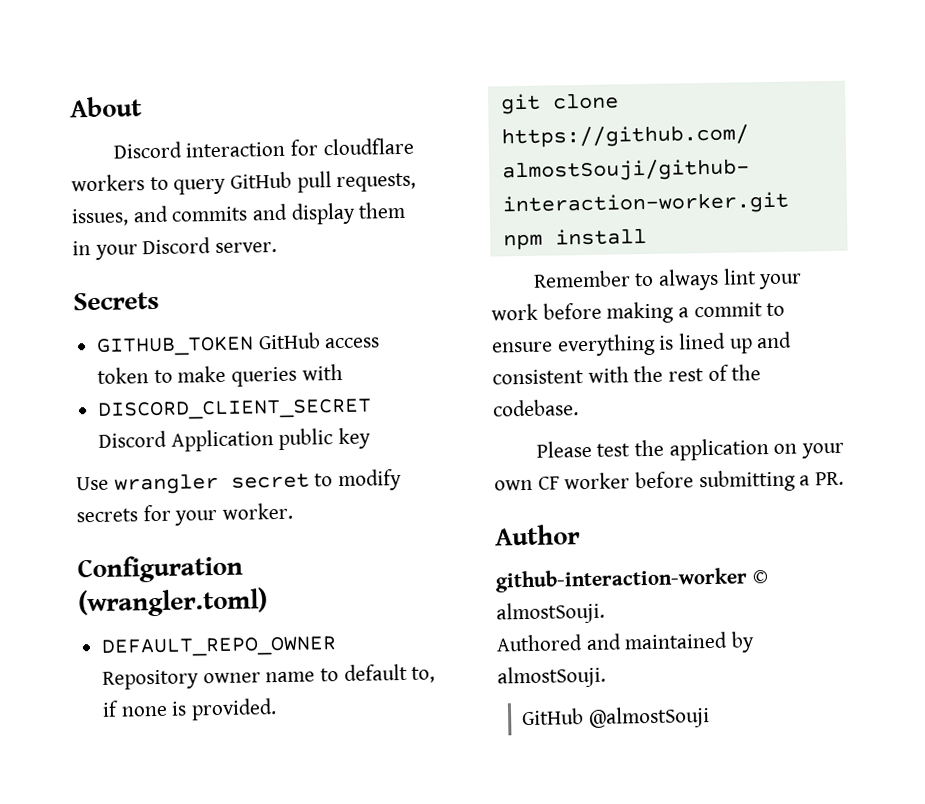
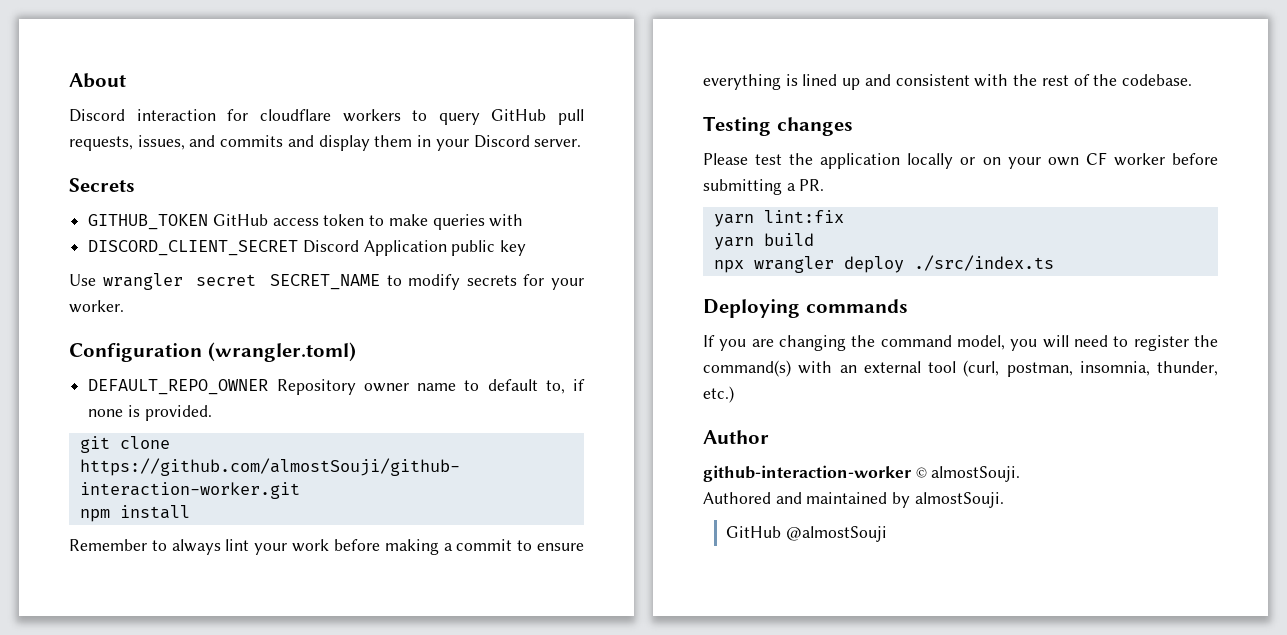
- Use wrangler secret to modify secrets for your worker.
+ Use wrangler secret SECRET_NAME to modify secrets for your worker.
+ Testing changes
- Please test the application on your own CF worker before submitting a PR.
+ Please test the application locally or on your own CF worker before submitting a PR.
+ yarn lint:fix
+ yarn build
+ npx wrangler deploy ./src/index.ts
+ Deploying commands
+ If you are changing the command model, you will need to register the command(s) with an external tool (curl, postman, insomnia, thunder, etc.)

